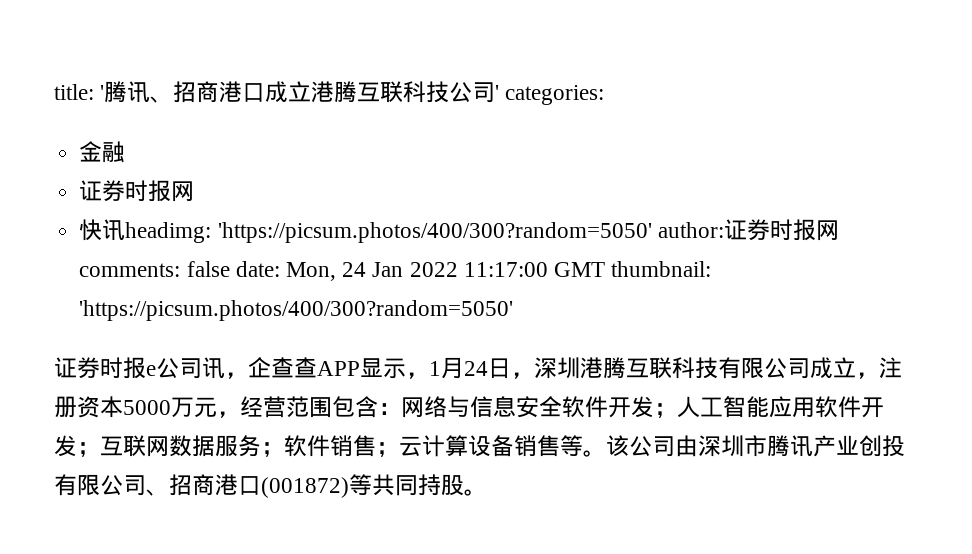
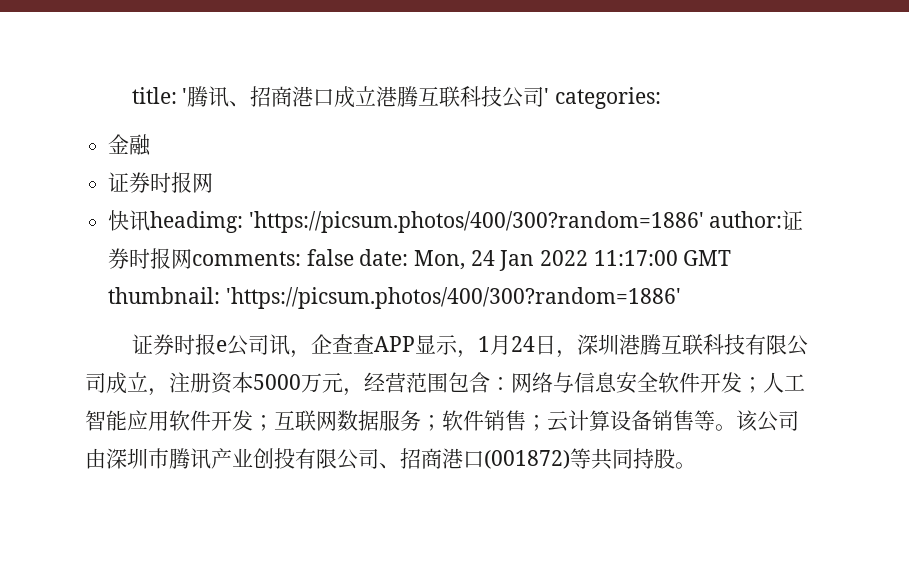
- 快讯headimg: 'https://picsum.photos/400/300?random=5050' author:证券时报网comments: false date: Mon, 24 Jan 2022 11:17:00 GMT thumbnail: 'https://picsum.photos/400/300?random=5050'
+ 快讯headimg: 'https://picsum.photos/400/300?random=1886' author:证券时报网comments: false date: Mon, 24 Jan 2022 11:17:00 GMT thumbnail: 'https://picsum.photos/400/300?random=1886'

